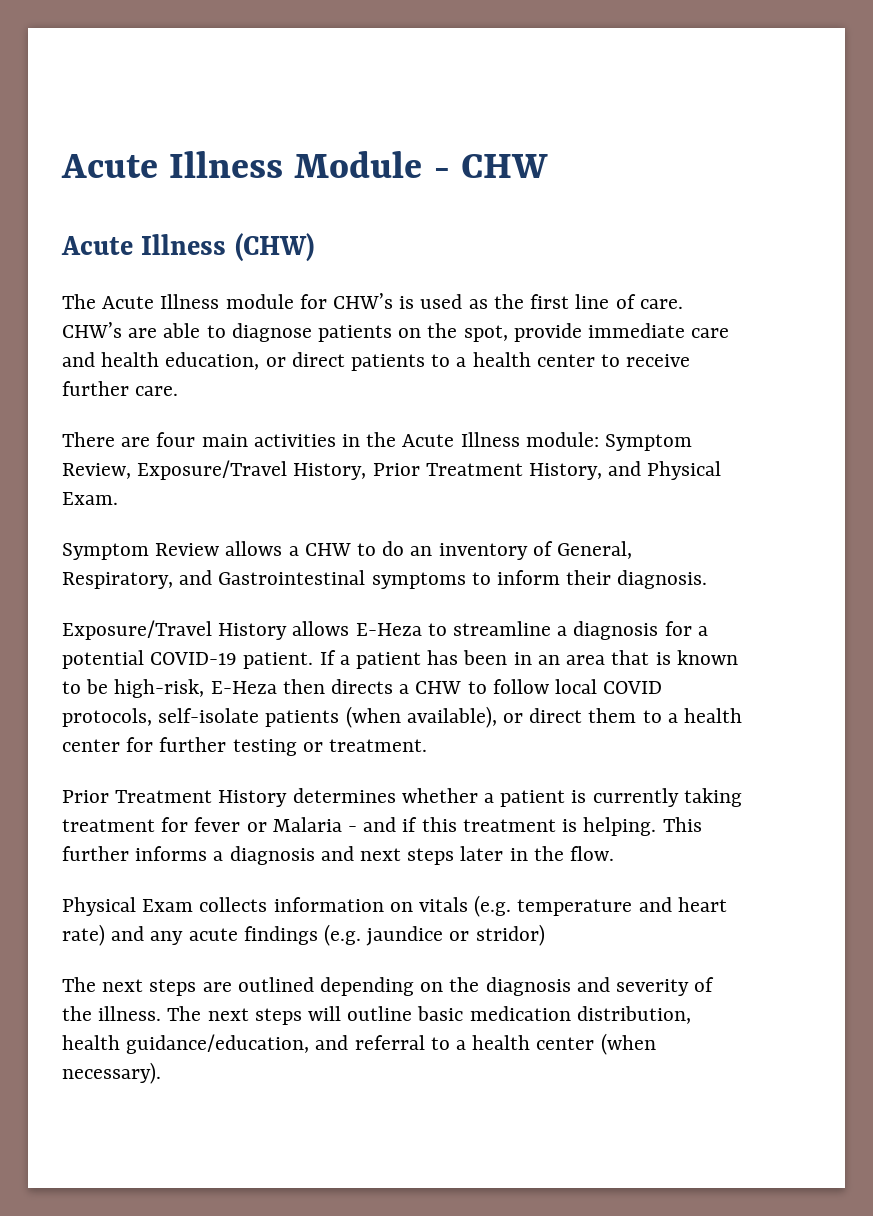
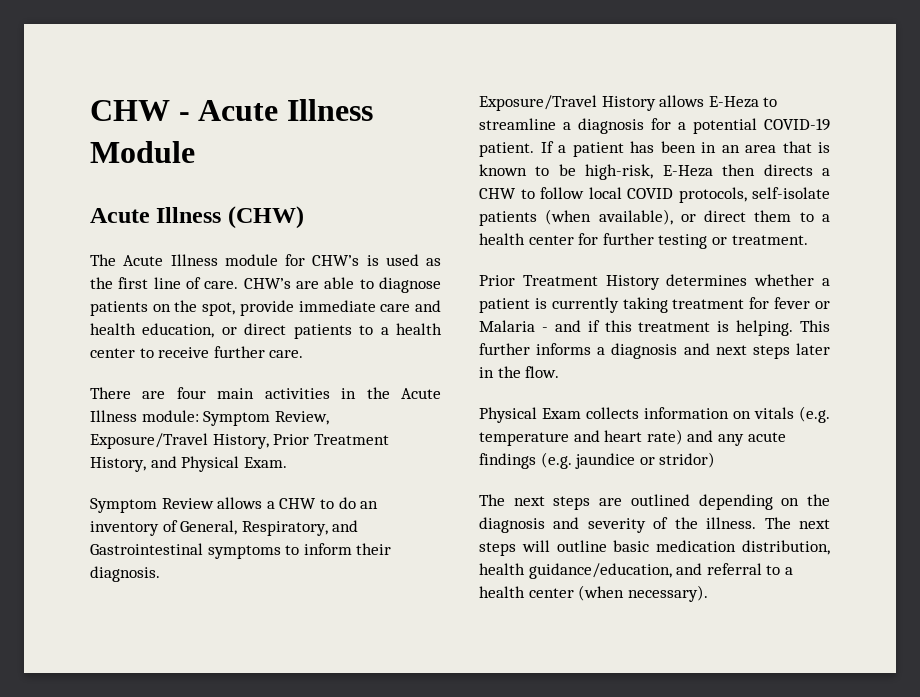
- Acute Illness Module - CHW
+ CHW - Acute Illness Module

